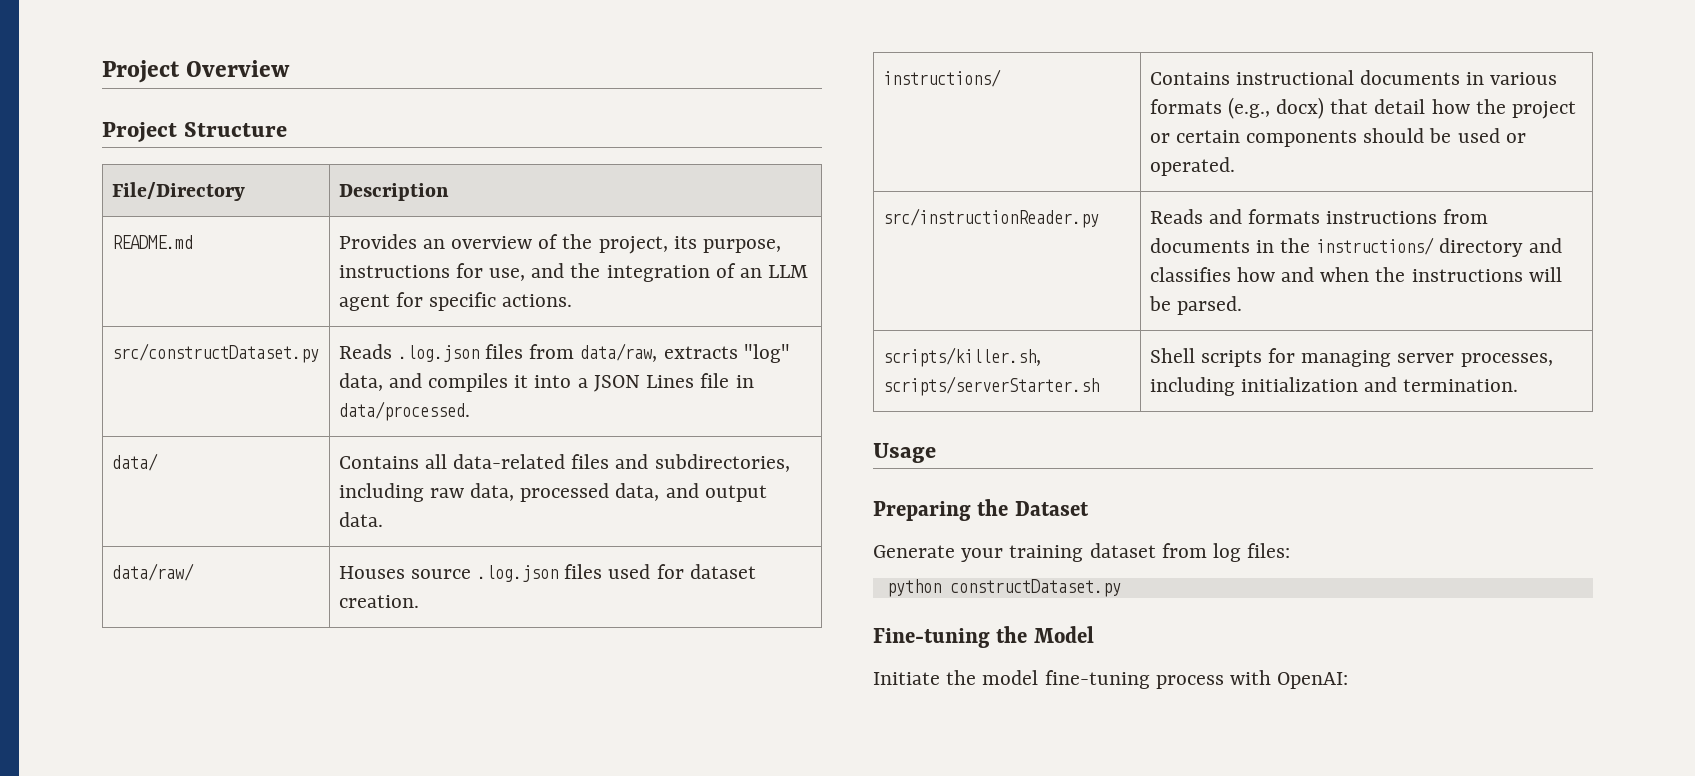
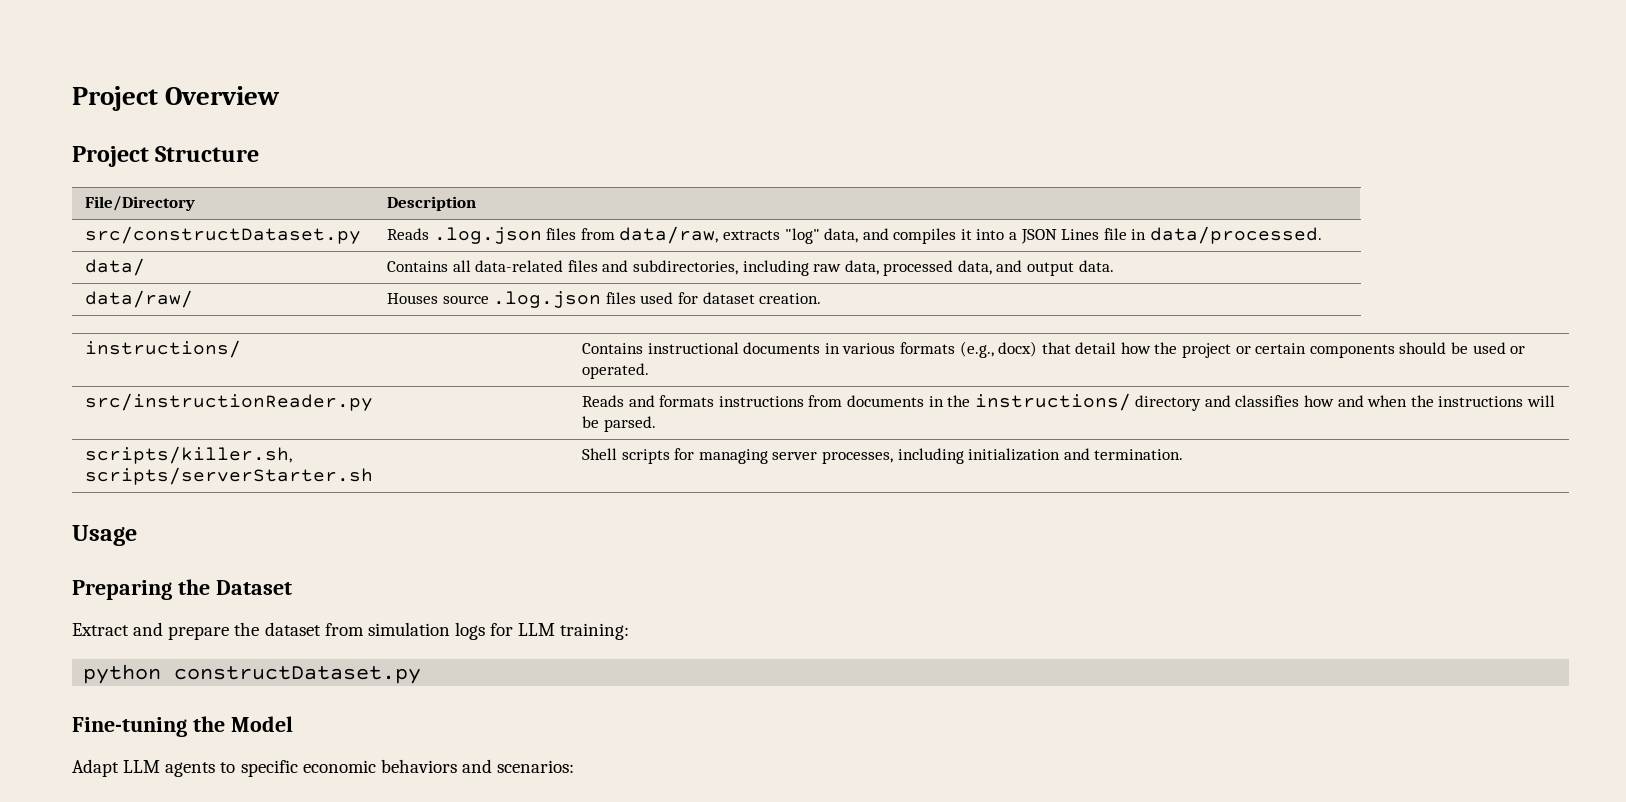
- README.md | Provides an overview of the project, its purpose, instructions for use, and the integration of an LLM agent for specific actions.
- Generate your training dataset from log files:
+ Extract and prepare the dataset from simulation logs for LLM training:
- Initiate the model fine-tuning process with OpenAI:
+ Adapt LLM agents to specific economic behaviors and scenarios:

